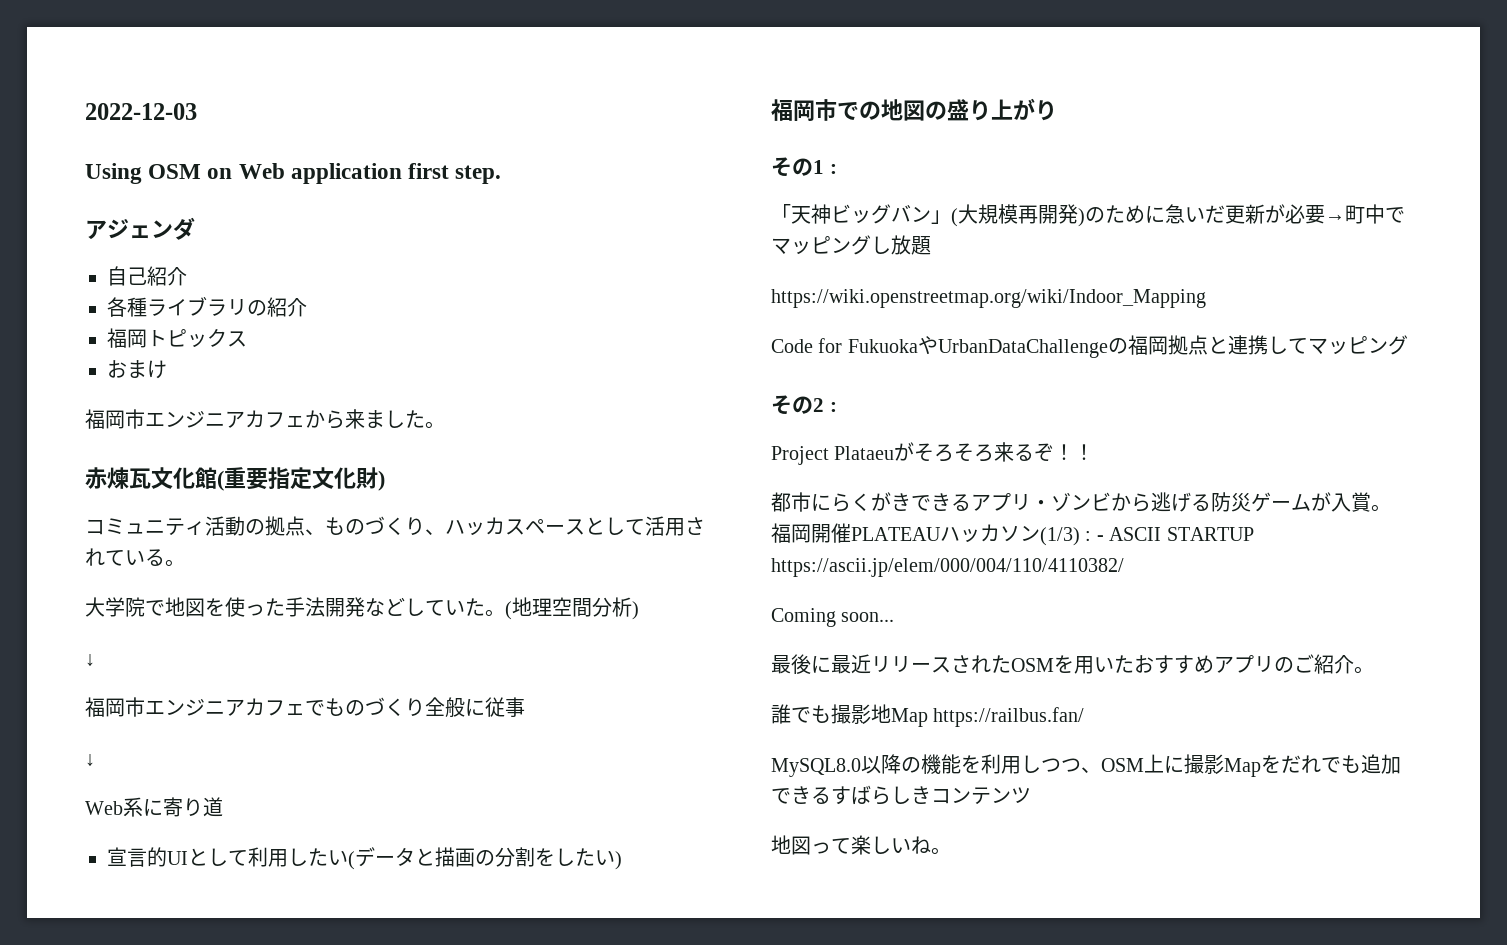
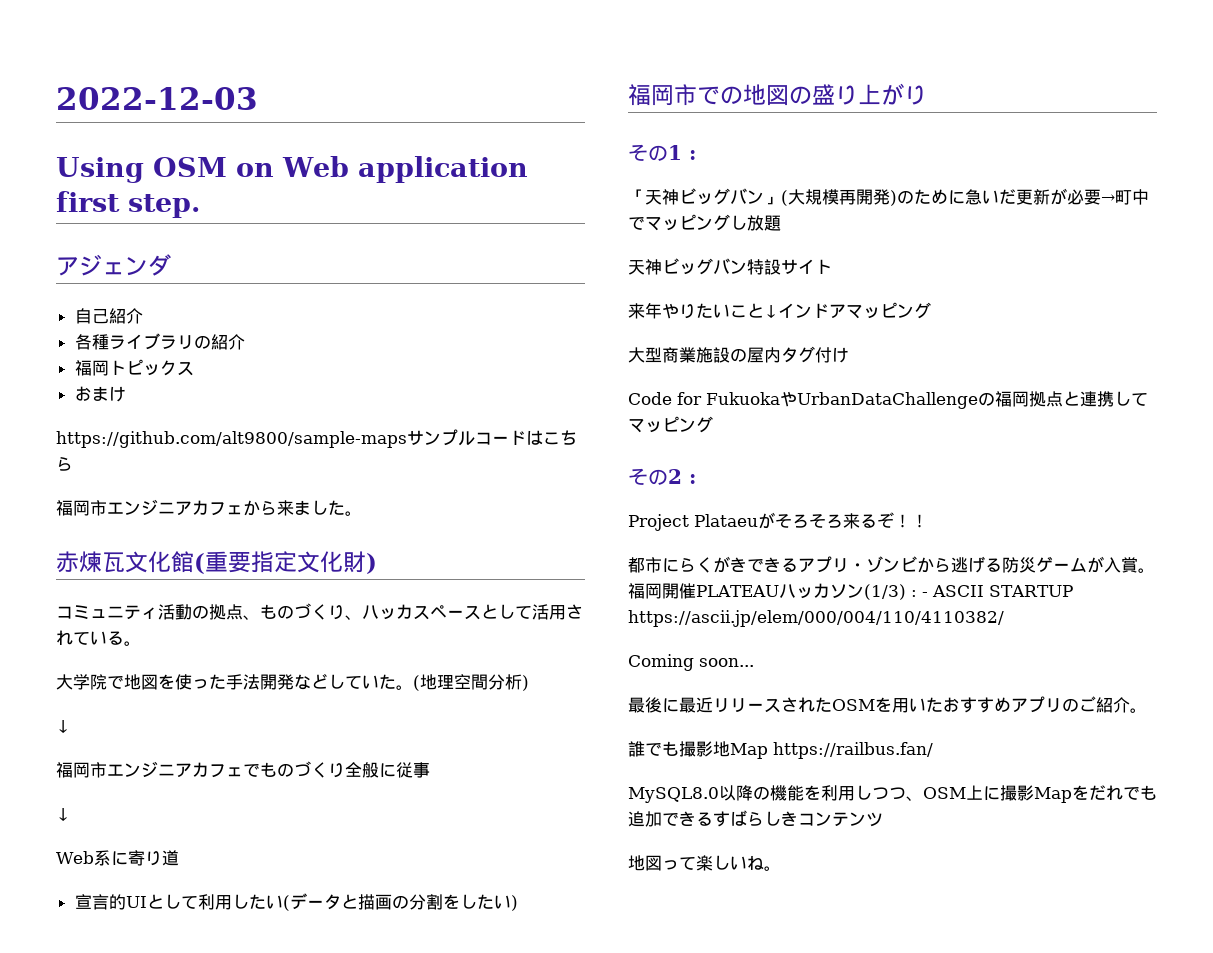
+ https://github.com/alt9800/sample-mapsサンプルコードはこちら
- https://wiki.openstreetmap.org/wiki/Indoor_Mapping
+ 天神ビッグバン特設サイト
+ 来年やりたいこと↓インドアマッピング
+ 大型商業施設の屋内タグ付け

